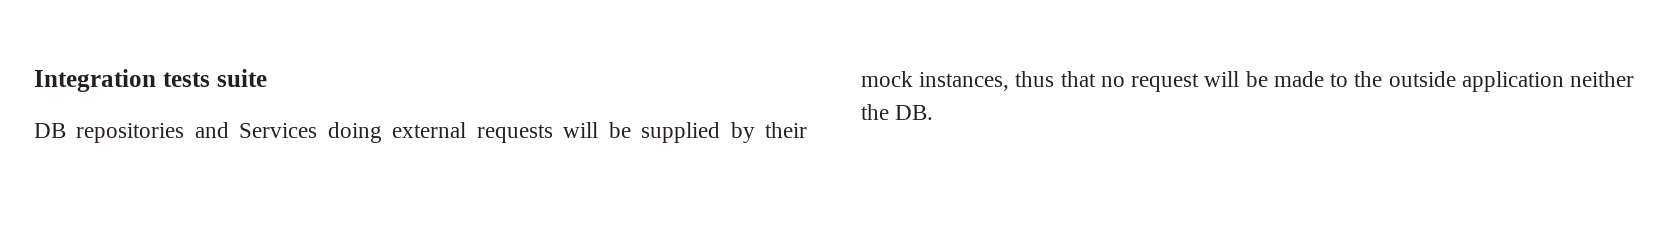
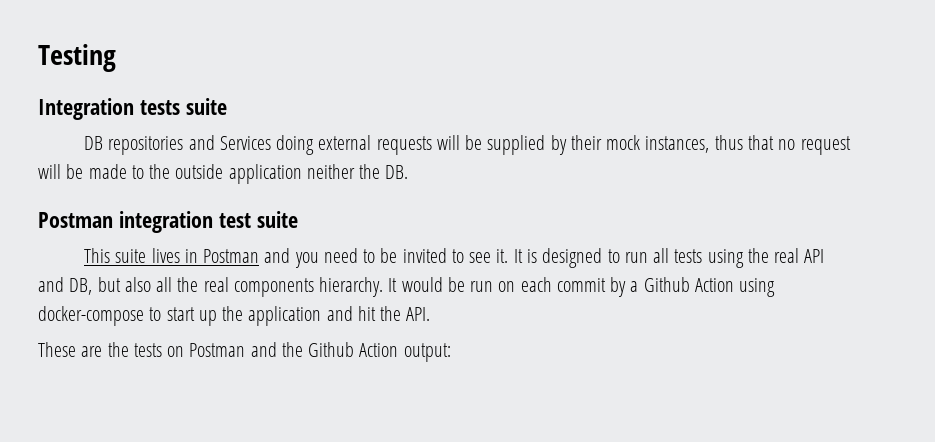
+ Testing
+ Postman integration test suite
+ This suite lives in Postman and you need to be invited to see it. It is designed to run all tests using the real API and DB, but also all the real components hierarchy. It would be run on each commit by a Github Action using docker-compose to start up the application and hit the API.
+ These are the tests on Postman and the Github Action output:

